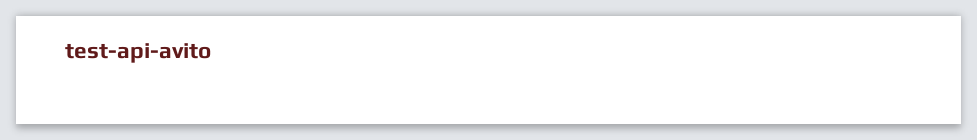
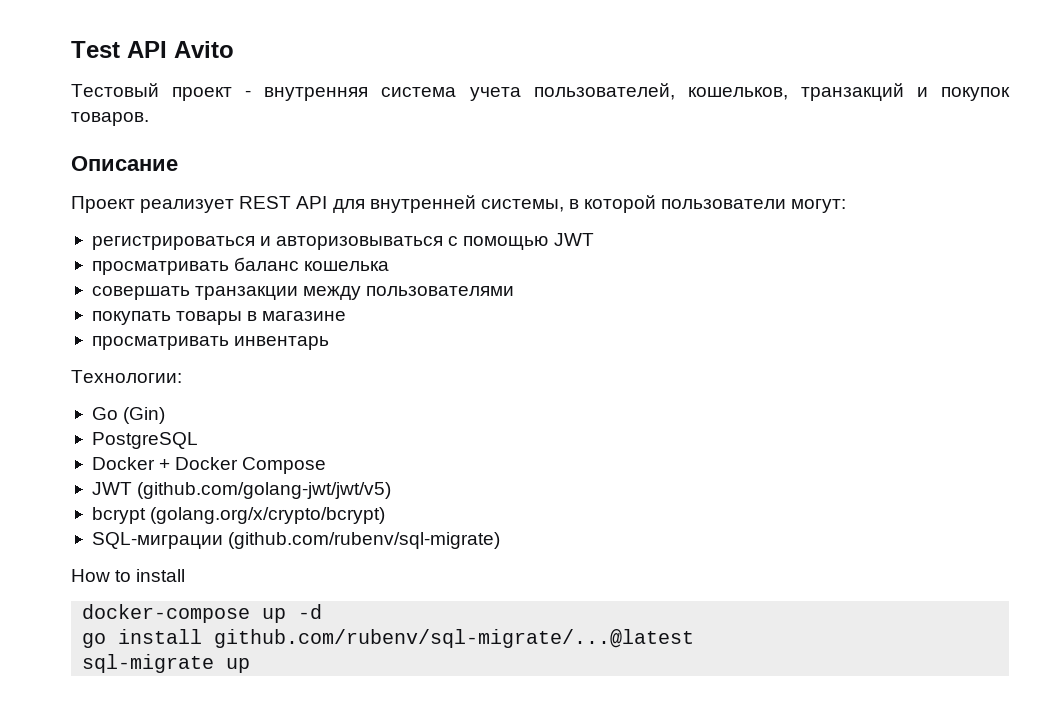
- test-api-avito
+ Test API Avito
+ Тестовый проект - внутренняя система учета пользователей, кошельков, транзакций и покупок товаров.
+ Описание
+ Проект реализует REST API для внутренней системы, в которой пользователи могут:
+ регистрироваться и авторизовываться с помощью JWT
+ просматривать баланс кошелька
+ совершать транзакции между пользователями
+ покупать товары в магазине
+ просматривать инвентарь
+ Технологии:
+ Go (Gin)
+ PostgreSQL
+ Docker + Docker Compose
+ JWT (github.com/golang-jwt/jwt/v5)
+ bcrypt (golang.org/x/crypto/bcrypt)
+ SQL-миграции (github.com/rubenv/sql-migrate)
+ How to install
+ docker-compose up -d
+ go install github.com/rubenv/sql-migrate/...@latest
+ sql-migrate up

